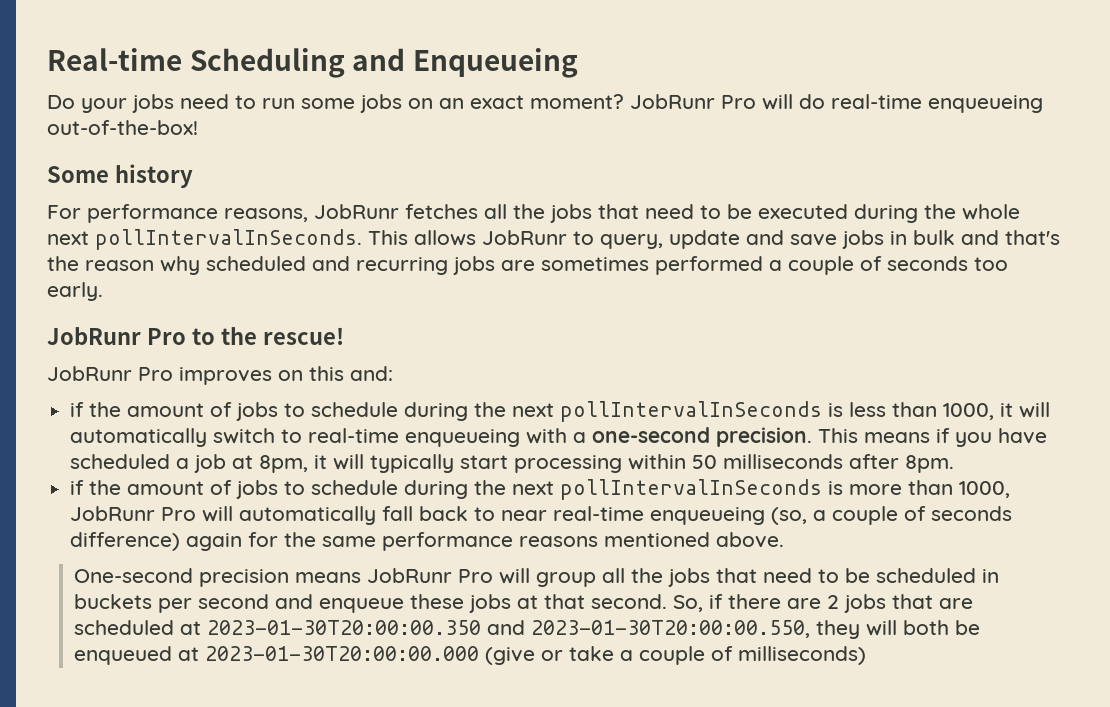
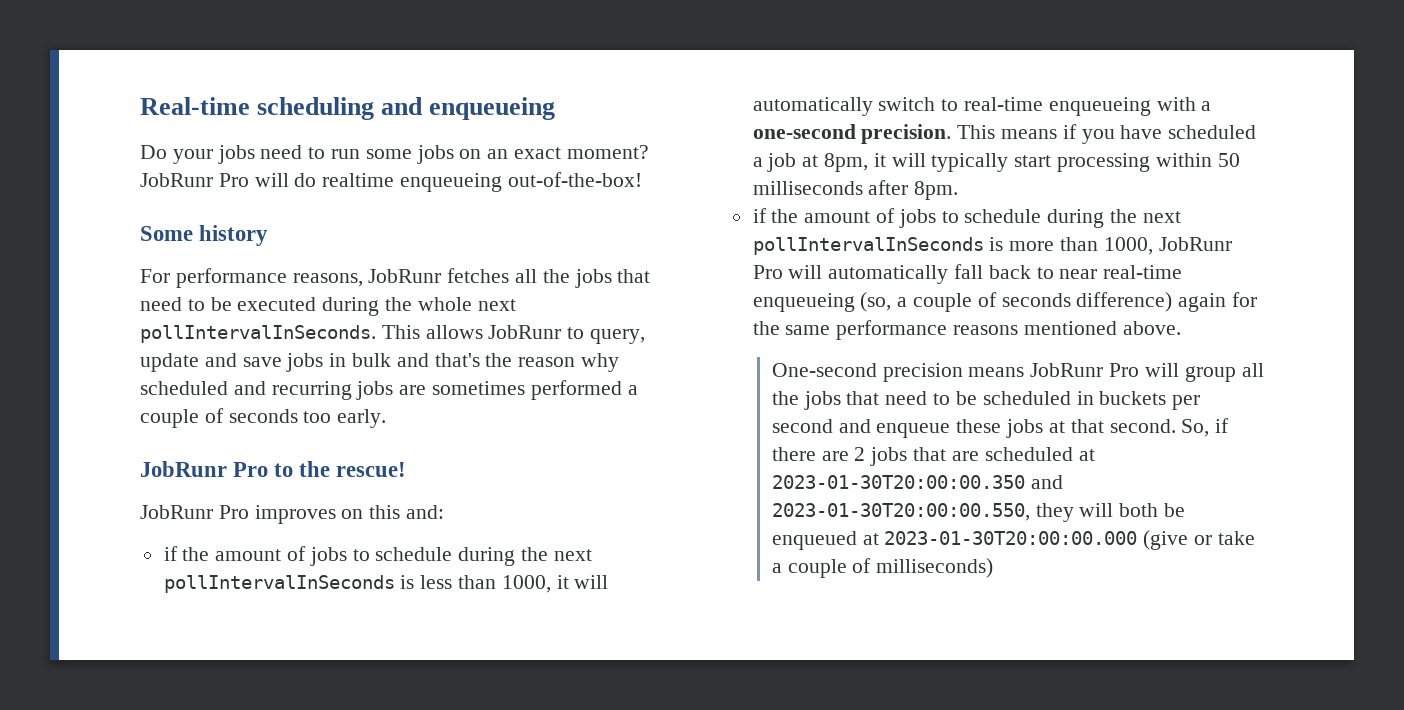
- Real-time Scheduling and Enqueueing
+ Real-time scheduling and enqueueing
- JobRunr Pro will do real-time enqueueing out-of-the-box!
+ JobRunr Pro will do realtime enqueueing out-of-the-box!

